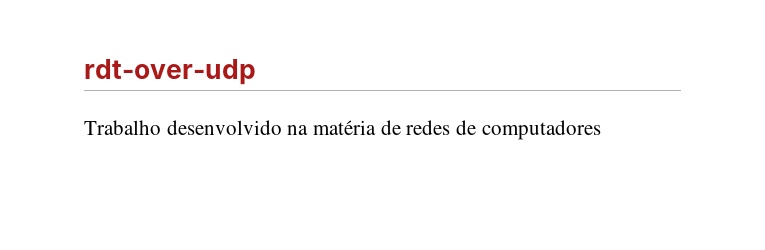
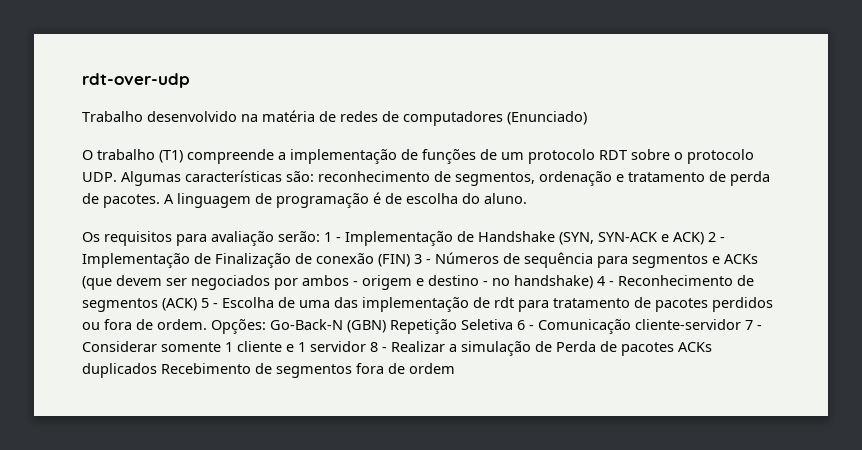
- Trabalho desenvolvido na matéria de redes de computadores
+ Trabalho desenvolvido na matéria de redes de computadores (Enunciado)
+ O trabalho (T1) compreende a implementação de funções de um protocolo RDT sobre o protocolo UDP. Algumas características são: reconhecimento de segmentos, ordenação e tratamento de perda de pacotes. A linguagem de programação é de escolha do aluno.
+ Os requisitos para avaliação serão: 1 - Implementação de Handshake (SYN, SYN-ACK e ACK) 2 - Implementação de Finalização de conexão (FIN) 3 - Números de sequência para segmentos e ACKs (que devem ser negociados por ambos - origem e destino - no handshake) 4 - Reconhecimento de segmentos (ACK) 5 - Escolha de uma das implementação de rdt para tratamento de pacotes perdidos ou fora de ordem. Opções: Go-Back-N (GBN) Repetição Seletiva 6 - Comunicação cliente-servidor 7 - Considerar somente 1 cliente e 1 servidor 8 - Realizar a simulação de Perda de pacotes ACKs duplicados Recebimento de segmentos fora de ordem

